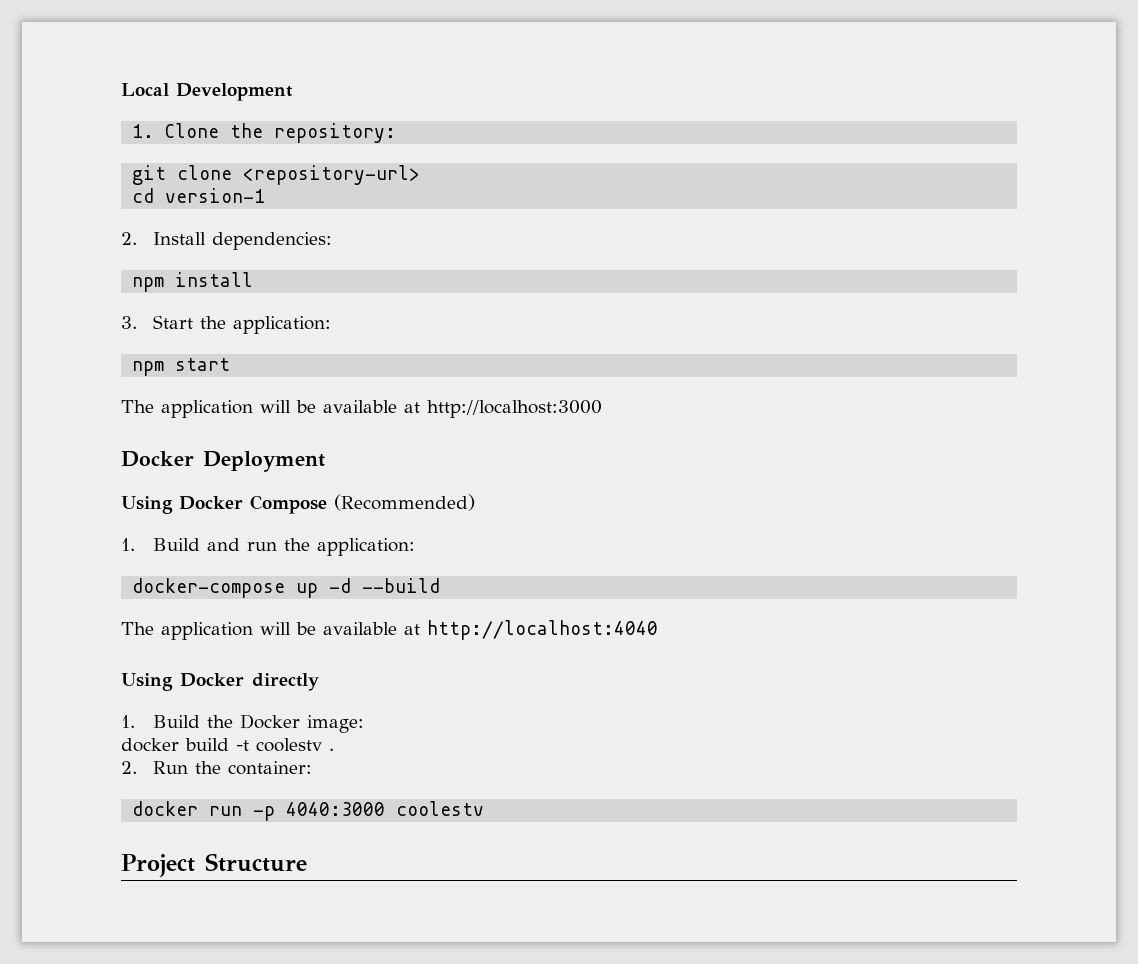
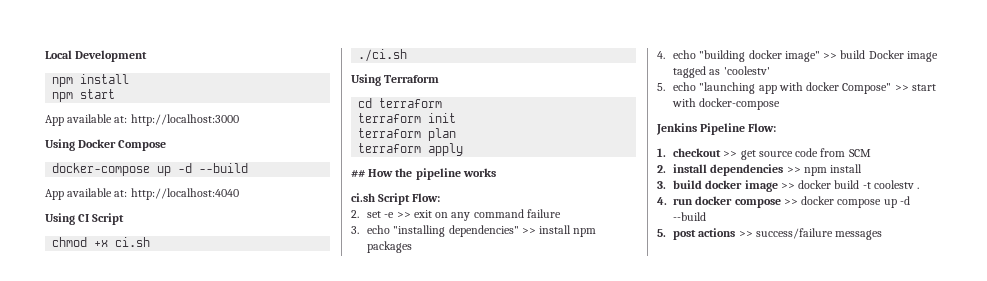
  Local Development
- 1. Clone the repository:
- git clone <repository-url>
- cd version-1
- 2. Install dependencies:
  npm install
- 3. Start the application:
  npm start
- The application will be available at http://localhost:3000
+ App available at: http://localhost:3000
- Docker Deployment
- Using Docker Compose (Recommended)
- 1. Build and run the application:
+ Using Docker Compose
  docker-compose up -d --build
- The application will be available at http://localhost:4040
- Using Docker directly
- 1. Build the Docker image:
- docker build -t coolestv .
+ App available at: http://localhost:4040
+ Using CI Script
+ chmod +x ci.sh
+ ./ci.sh
+ Using Terraform
+ cd terraform
+ terraform init
+ terraform plan
+ terraform apply
+ ## How the pipeline works
+ ci.sh Script Flow:
+ 2. set -e >> exit on any command failure
+ 3. echo "installing dependencies" >> install npm packages
+ 4. echo "building docker image" >> build Docker image tagged as 'coolestv'
+ 5. echo "launching app with docker Compose" >> start with docker-compose
+ Jenkins Pipeline Flow:
+ 1. checkout >> get source code from SCM
+ 2. install dependencies >> npm install
+ 3. build docker image >> docker build -t coolestv .
- 2. Run the container:
- docker run -p 4040:3000 coolestv
- Project Structure
+ 4. run docker compose >> docker compose up -d --build
+ 5. post actions >> success/failure messages

